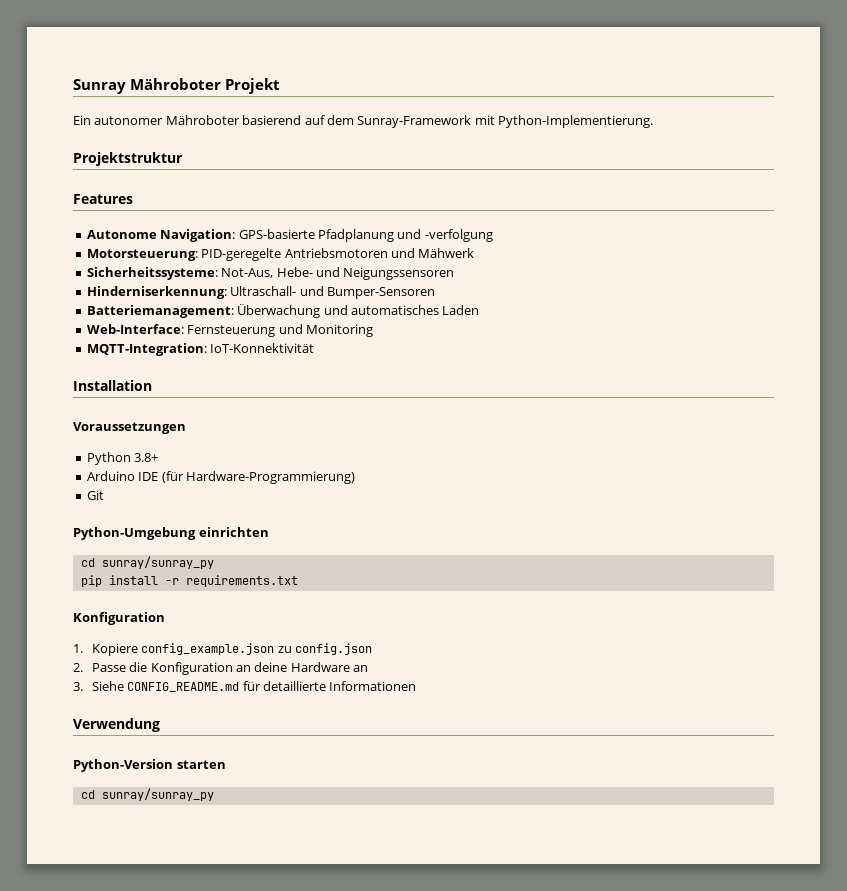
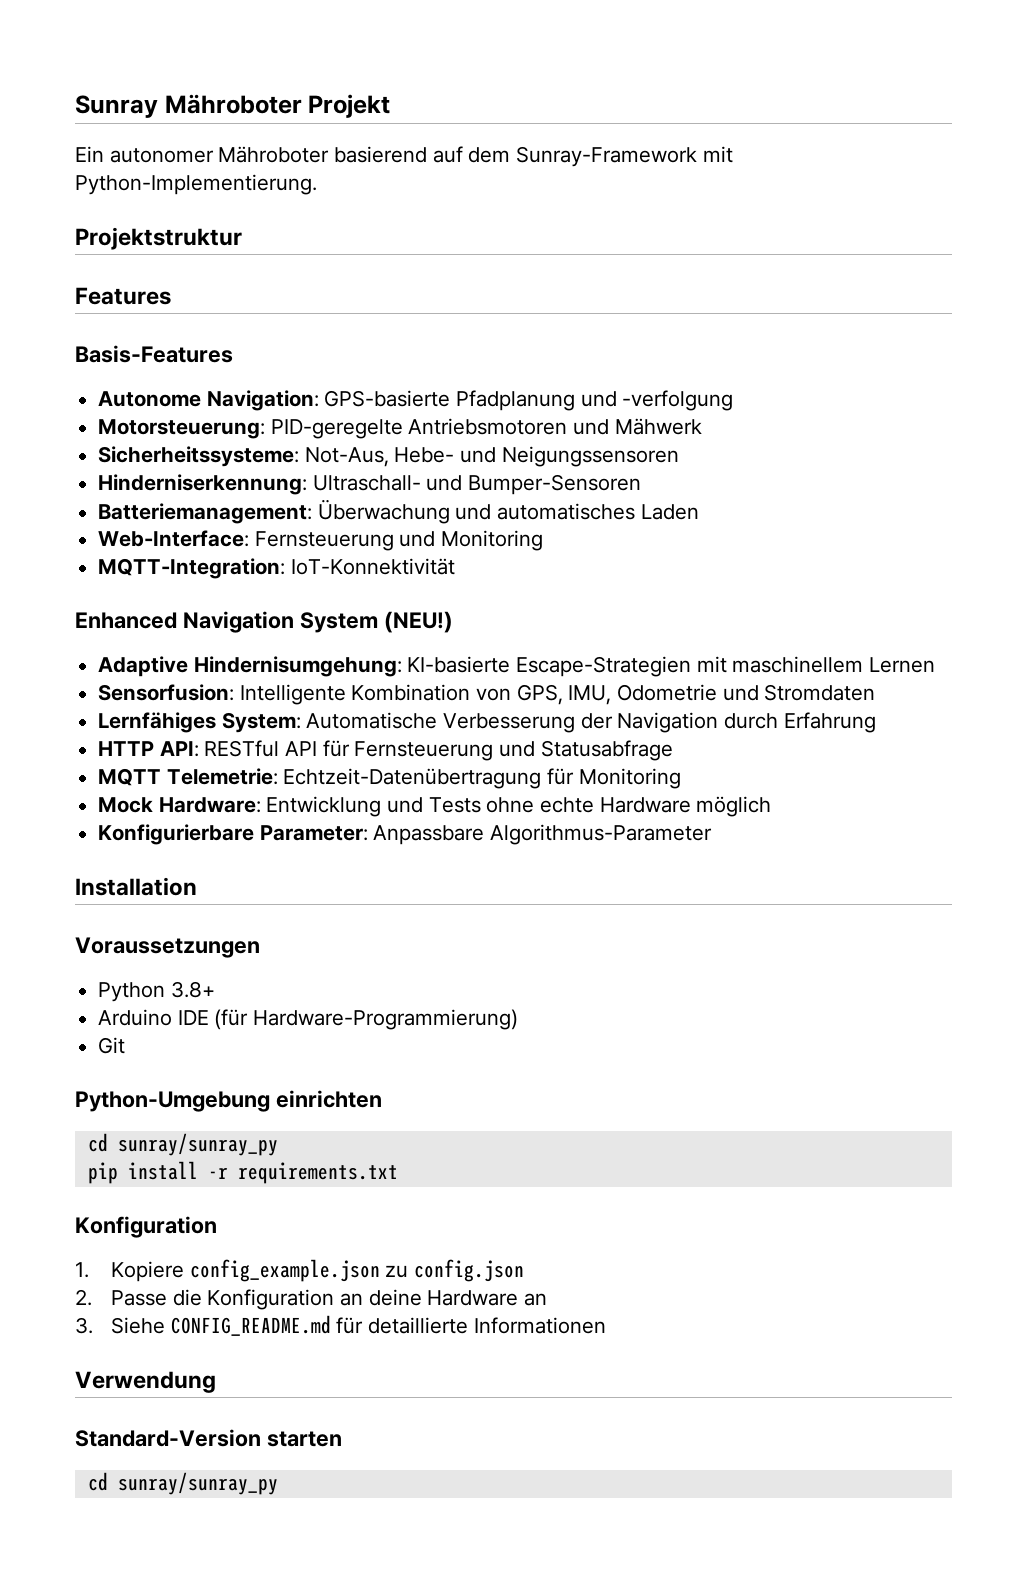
+ Basis-Features
+ Enhanced Navigation System (NEU!)
+ Adaptive Hindernisumgehung: KI-basierte Escape-Strategien mit maschinellem Lernen
+ Sensorfusion: Intelligente Kombination von GPS, IMU, Odometrie und Stromdaten
+ Lernfähiges System: Automatische Verbesserung der Navigation durch Erfahrung
+ HTTP API: RESTful API für Fernsteuerung und Statusabfrage
+ MQTT Telemetrie: Echtzeit-Datenübertragung für Monitoring
+ Mock Hardware: Entwicklung und Tests ohne echte Hardware möglich
+ Konfigurierbare Parameter: Anpassbare Algorithmus-Parameter
- Python-Version starten
+ Standard-Version starten

